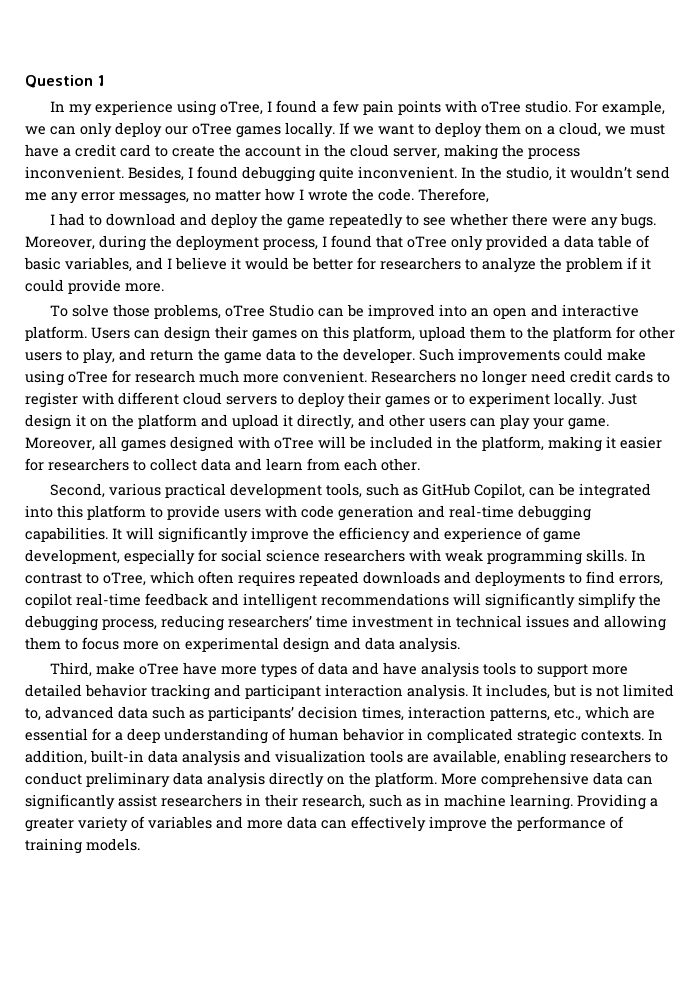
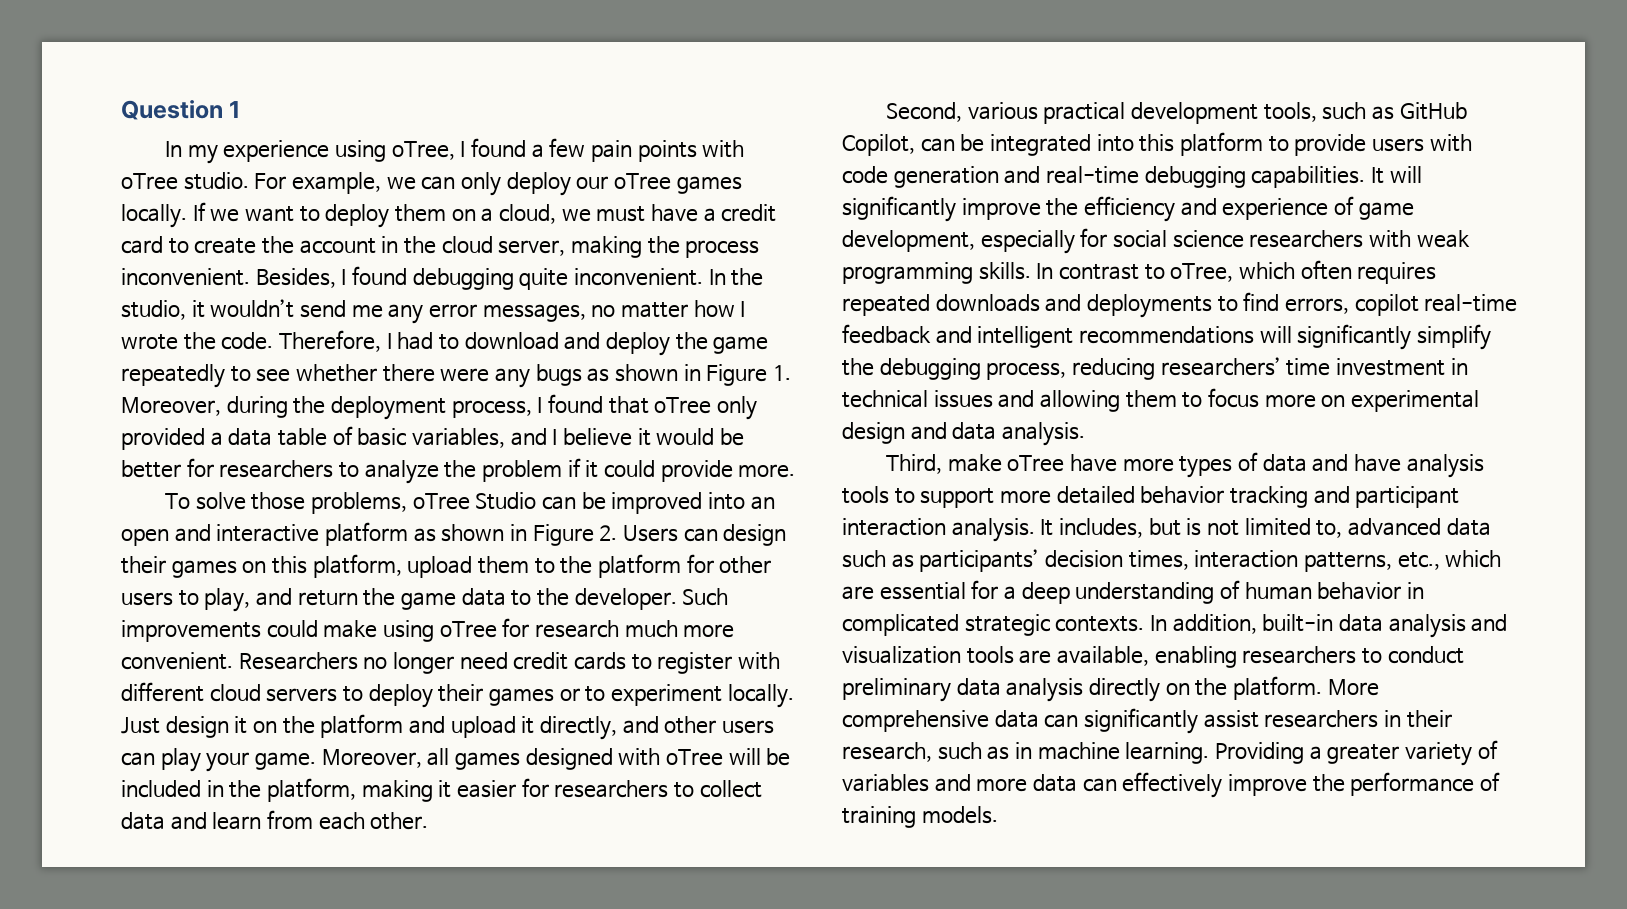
- Therefore,
- I had to download and deploy the game repeatedly to see whether there were any bugs. Moreover, during the deployment process, I found that oTree only provided a data table of basic variables, and I believe it would be better for researchers to analyze the problem if it could provide more.
+ Therefore, I had to download and deploy the game repeatedly to see whether there were any bugs as shown in Figure 1. Moreover, during the deployment process, I found that oTree only provided a data table of basic variables, and I believe it would be better for researchers to analyze the problem if it could provide more.
- To solve those problems, oTree Studio can be improved into an open and interactive platform. Users can design their games on this platform, upload them to the platform for other users to play, and return the game data to the developer.
+ To solve those problems, oTree Studio can be improved into an open and interactive platform as shown in Figure 2. Users can design their games on this platform, upload them to the platform for other users to play, and return the game data to the developer.

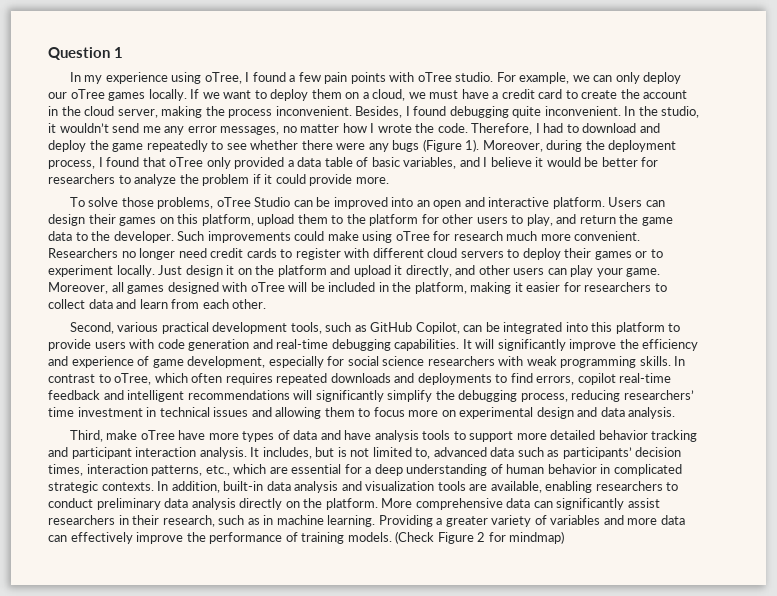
- Therefore, I had to download and deploy the game repeatedly to see whether there were any bugs as shown in Figure 1. Moreover, during the deployment process, I found that oTree only provided a data table of basic variables, and I believe it would be better for researchers to analyze the problem if it could provide more.
+ Therefore, I had to download and deploy the game repeatedly to see whether there were any bugs (Figure 1). Moreover, during the deployment process, I found that oTree only provided a data table of basic variables, and I believe it would be better for researchers to analyze the problem if it could provide more.
- To solve those problems, oTree Studio can be improved into an open and interactive platform as shown in Figure 2. Users can design their games on this platform, upload them to the platform for other users to play, and return the game data to the developer.
+ To solve those problems, oTree Studio can be improved into an open and interactive platform. Users can design their games on this platform, upload them to the platform for other users to play, and return the game data to the developer.
+ (Check Figure 2 for mindmap)

